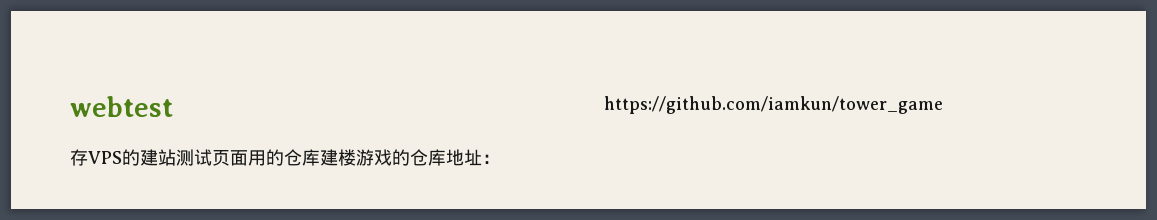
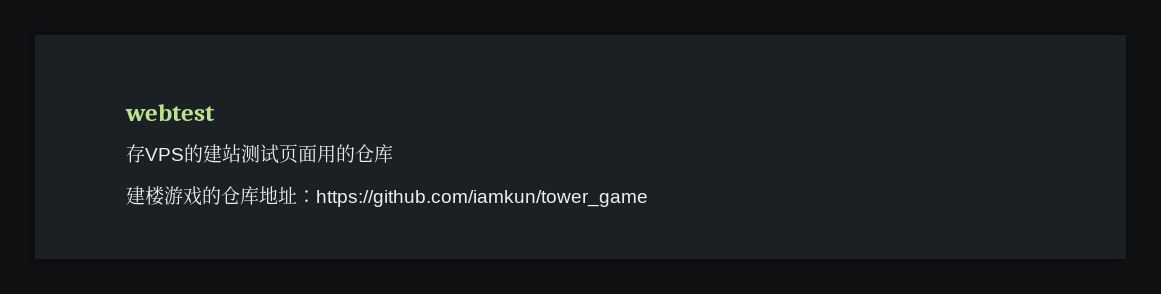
- 存VPS的建站测试页面用的仓库建楼游戏的仓库地址：https://github.com/iamkun/tower_game
+ 存VPS的建站测试页面用的仓库
+ 建楼游戏的仓库地址：https://github.com/iamkun/tower_game

